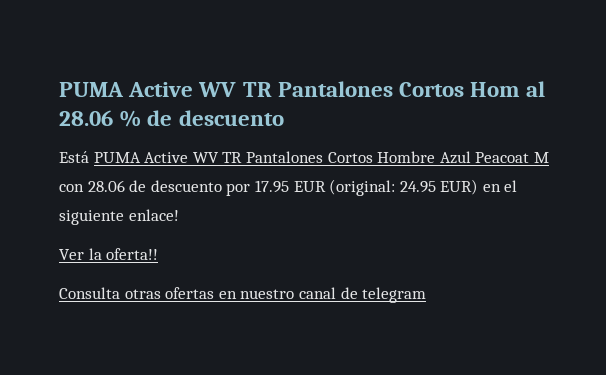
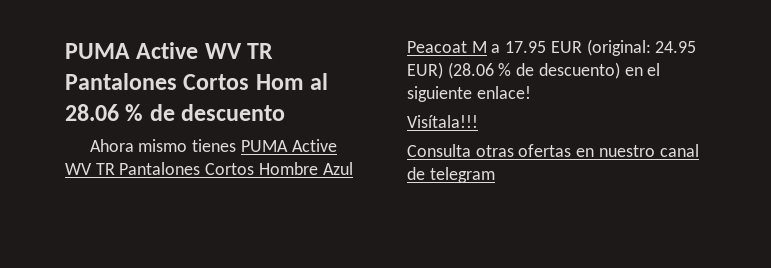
- Está PUMA Active WV TR Pantalones Cortos Hombre Azul Peacoat M con 28.06 de descuento por 17.95 EUR (original: 24.95 EUR) en el siguiente enlace!
+ Ahora mismo tienes PUMA Active WV TR Pantalones Cortos Hombre Azul Peacoat M a 17.95 EUR (original: 24.95 EUR) (28.06 % de descuento) en el siguiente enlace!
- Ver la oferta!!
+ Visítala!!!

